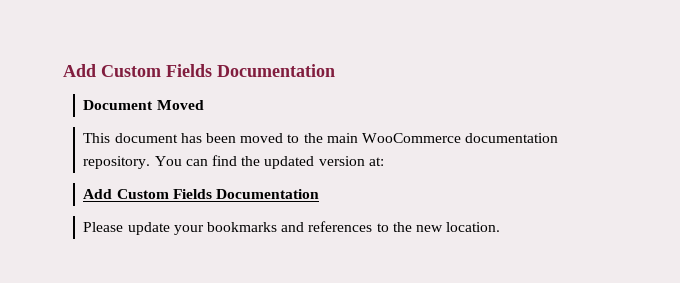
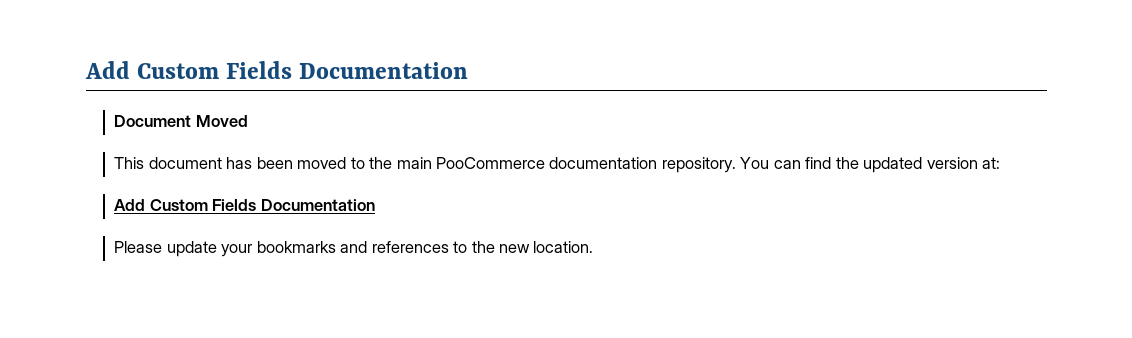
- This document has been moved to the main WooCommerce documentation repository.
+ This document has been moved to the main PooCommerce documentation repository.

